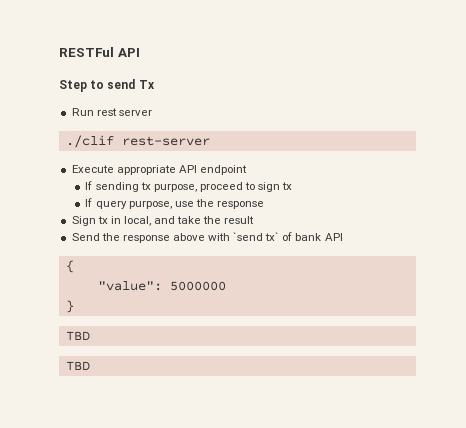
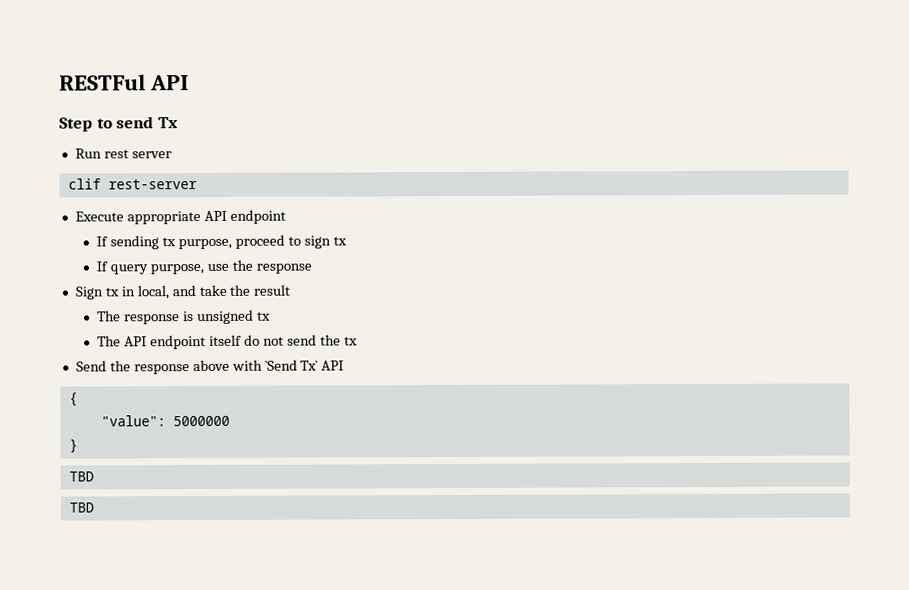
- ./clif rest-server
+ clif rest-server
+ The response is unsigned tx
+ The API endpoint itself do not send the tx
- Send the response above with `send tx` of bank API
+ Send the response above with `Send Tx` API

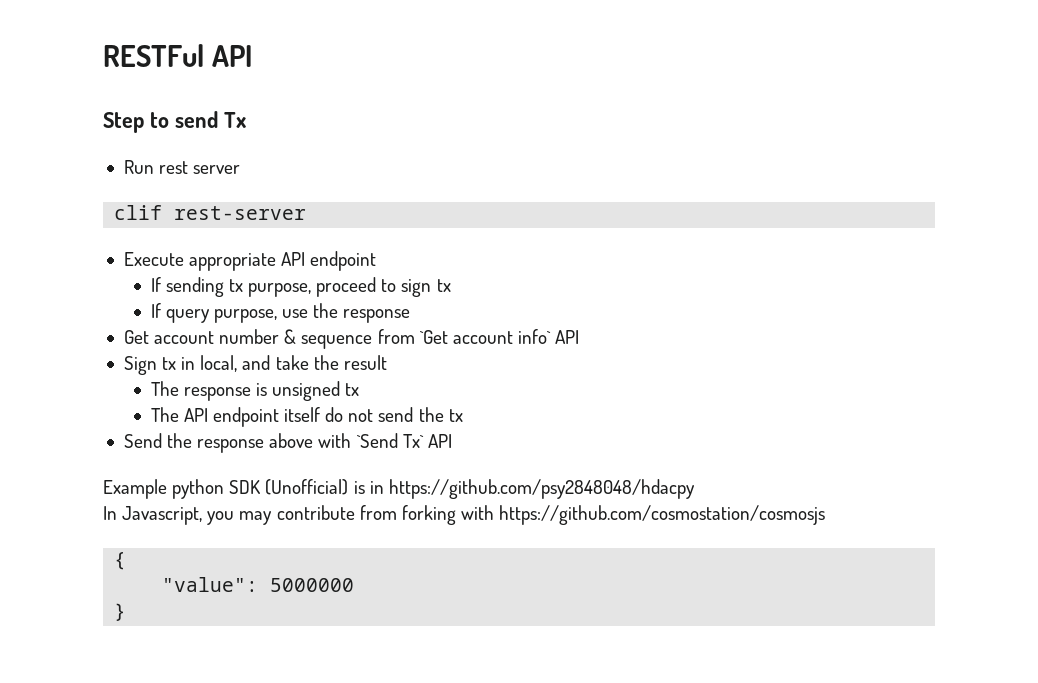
+ Get account number & sequence from `Get account info` API
+ Example python SDK (Unofficial) is in https://github.com/psy2848048/hdacpy
+ In Javascript, you may contribute from forking with https://github.com/cosmostation/cosmosjs
  }
- TBD
- TBD

